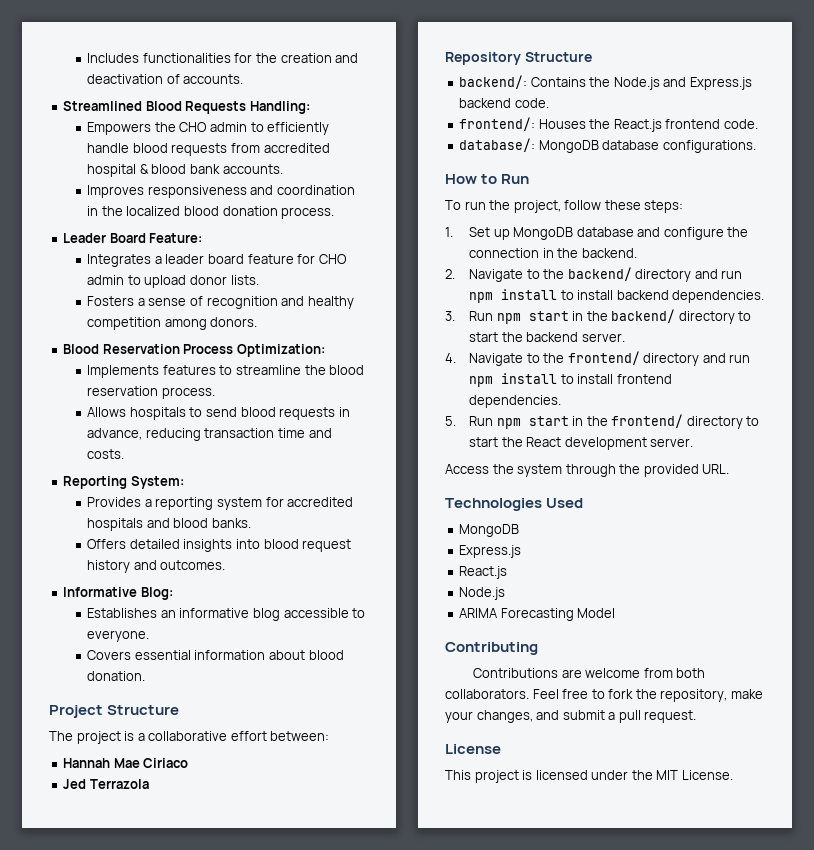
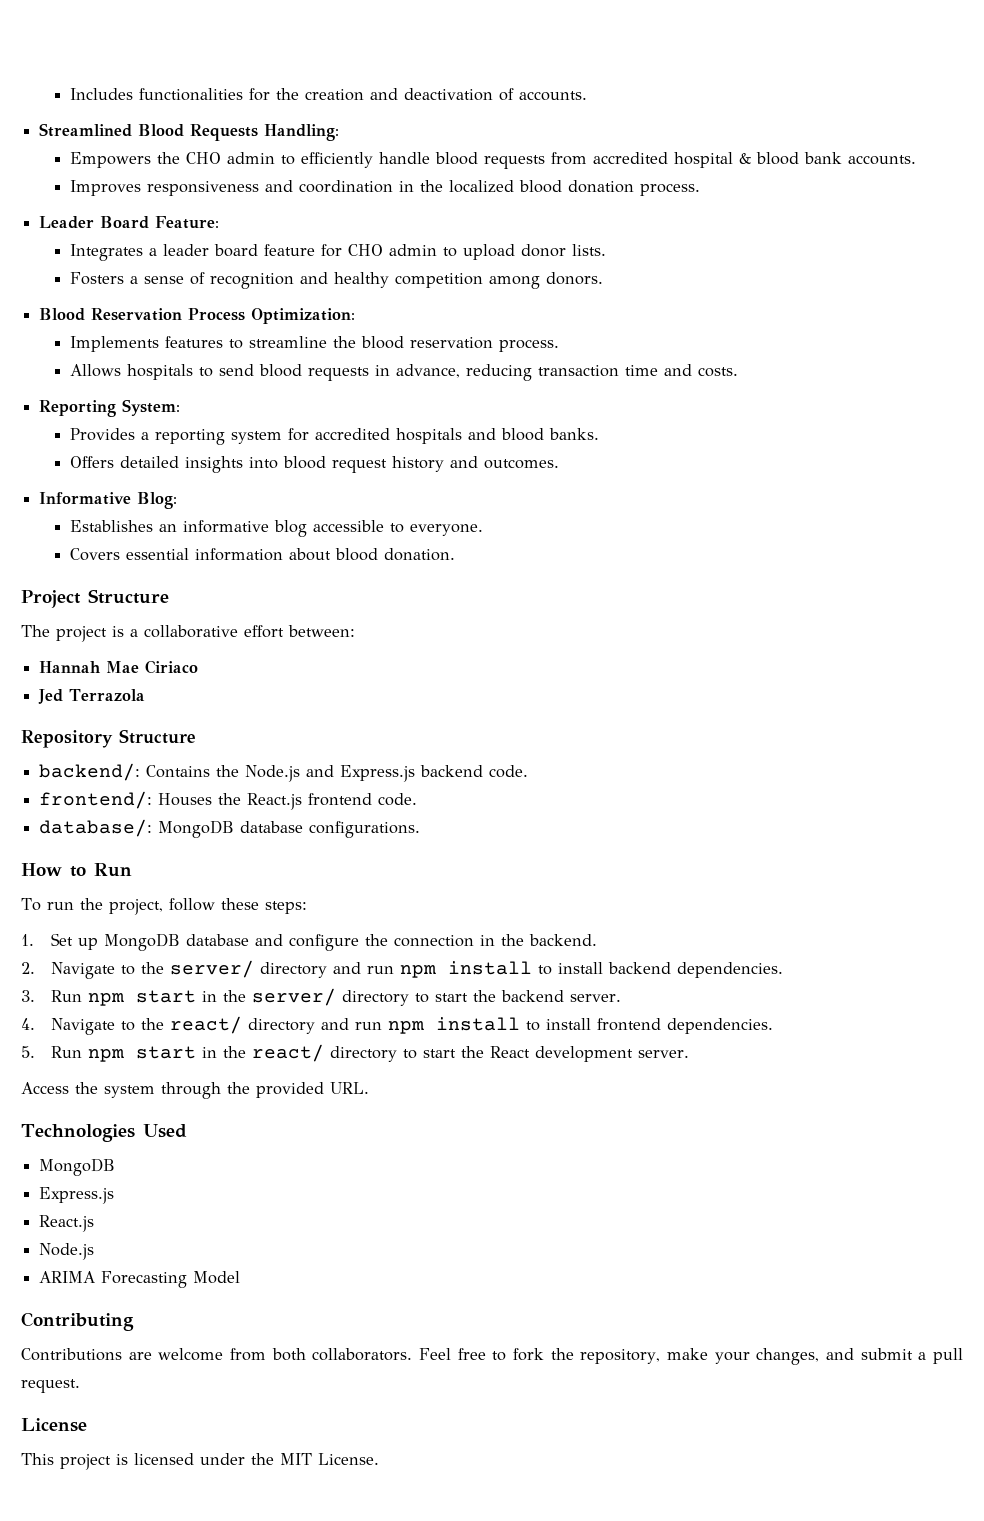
- 2. Navigate to the backend/ directory and run npm install to install backend dependencies.
+ 2. Navigate to the server/ directory and run npm install to install backend dependencies.
- 3. Run npm start in the backend/ directory to start the backend server.
+ 3. Run npm start in the server/ directory to start the backend server.
- 4. Navigate to the frontend/ directory and run npm install to install frontend dependencies.
+ 4. Navigate to the react/ directory and run npm install to install frontend dependencies.
- 5. Run npm start in the frontend/ directory to start the React development server.
+ 5. Run npm start in the react/ directory to start the React development server.

